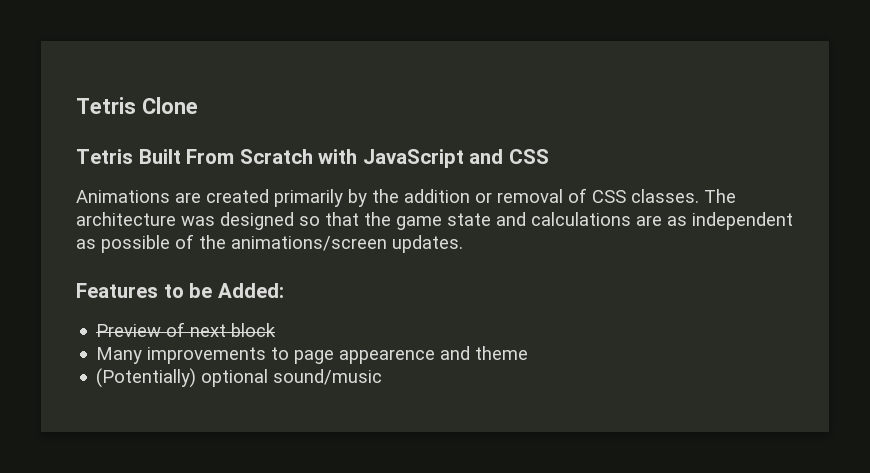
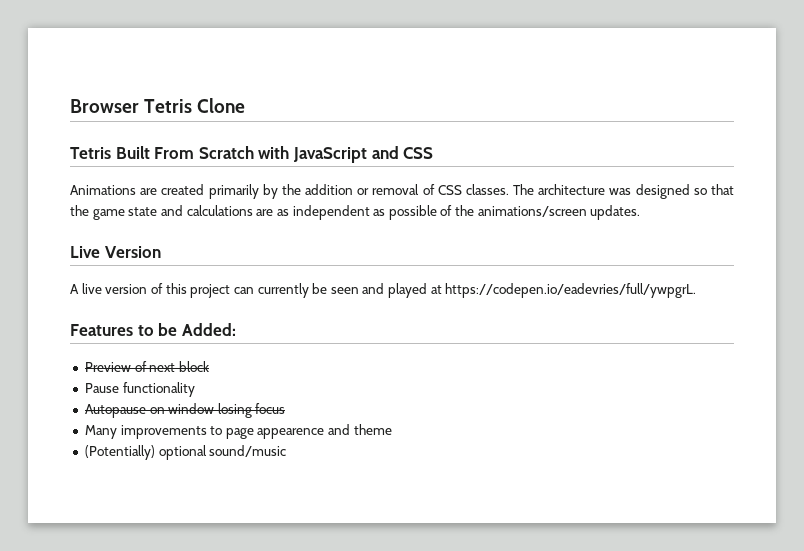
- Tetris Clone
+ Browser Tetris Clone
+ Live Version
+ A live version of this project can currently be seen and played at https://codepen.io/eadevries/full/ywpgrL.
+ Pause functionality
+ Autopause on window losing focus

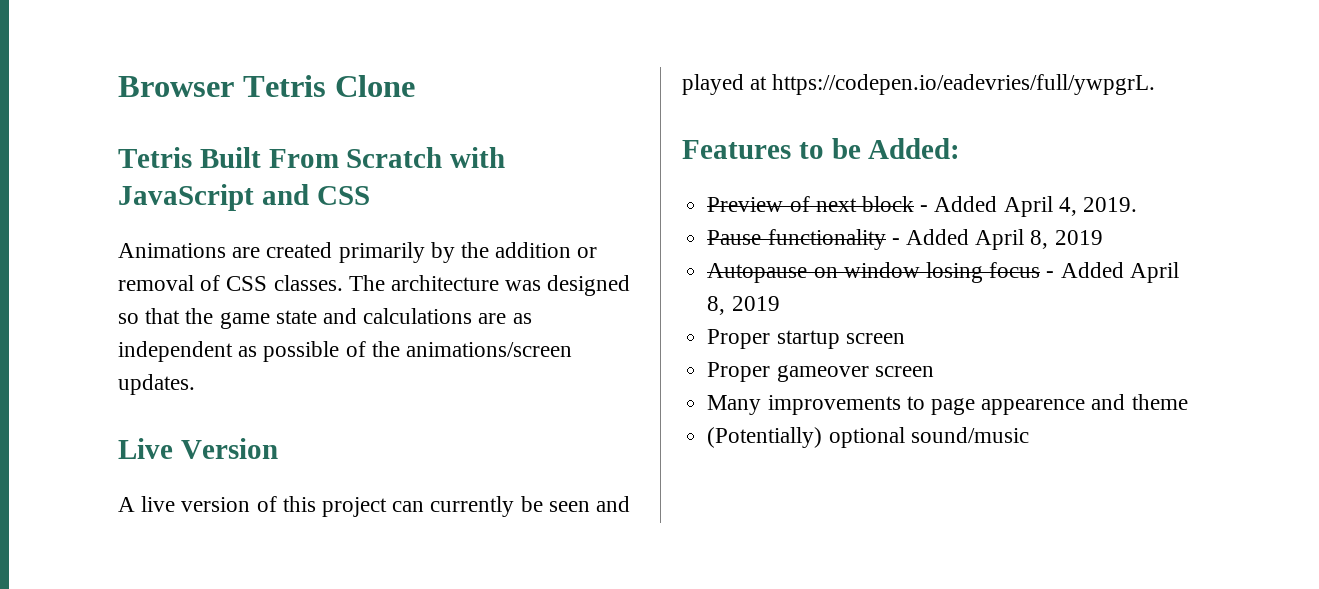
- Preview of next block
- Pause functionality
+ Preview of next block - Added April 4, 2019.
+ Pause functionality - Added April 8, 2019
- Autopause on window losing focus
+ Autopause on window losing focus - Added April 8, 2019
+ Proper startup screen
+ Proper gameover screen

